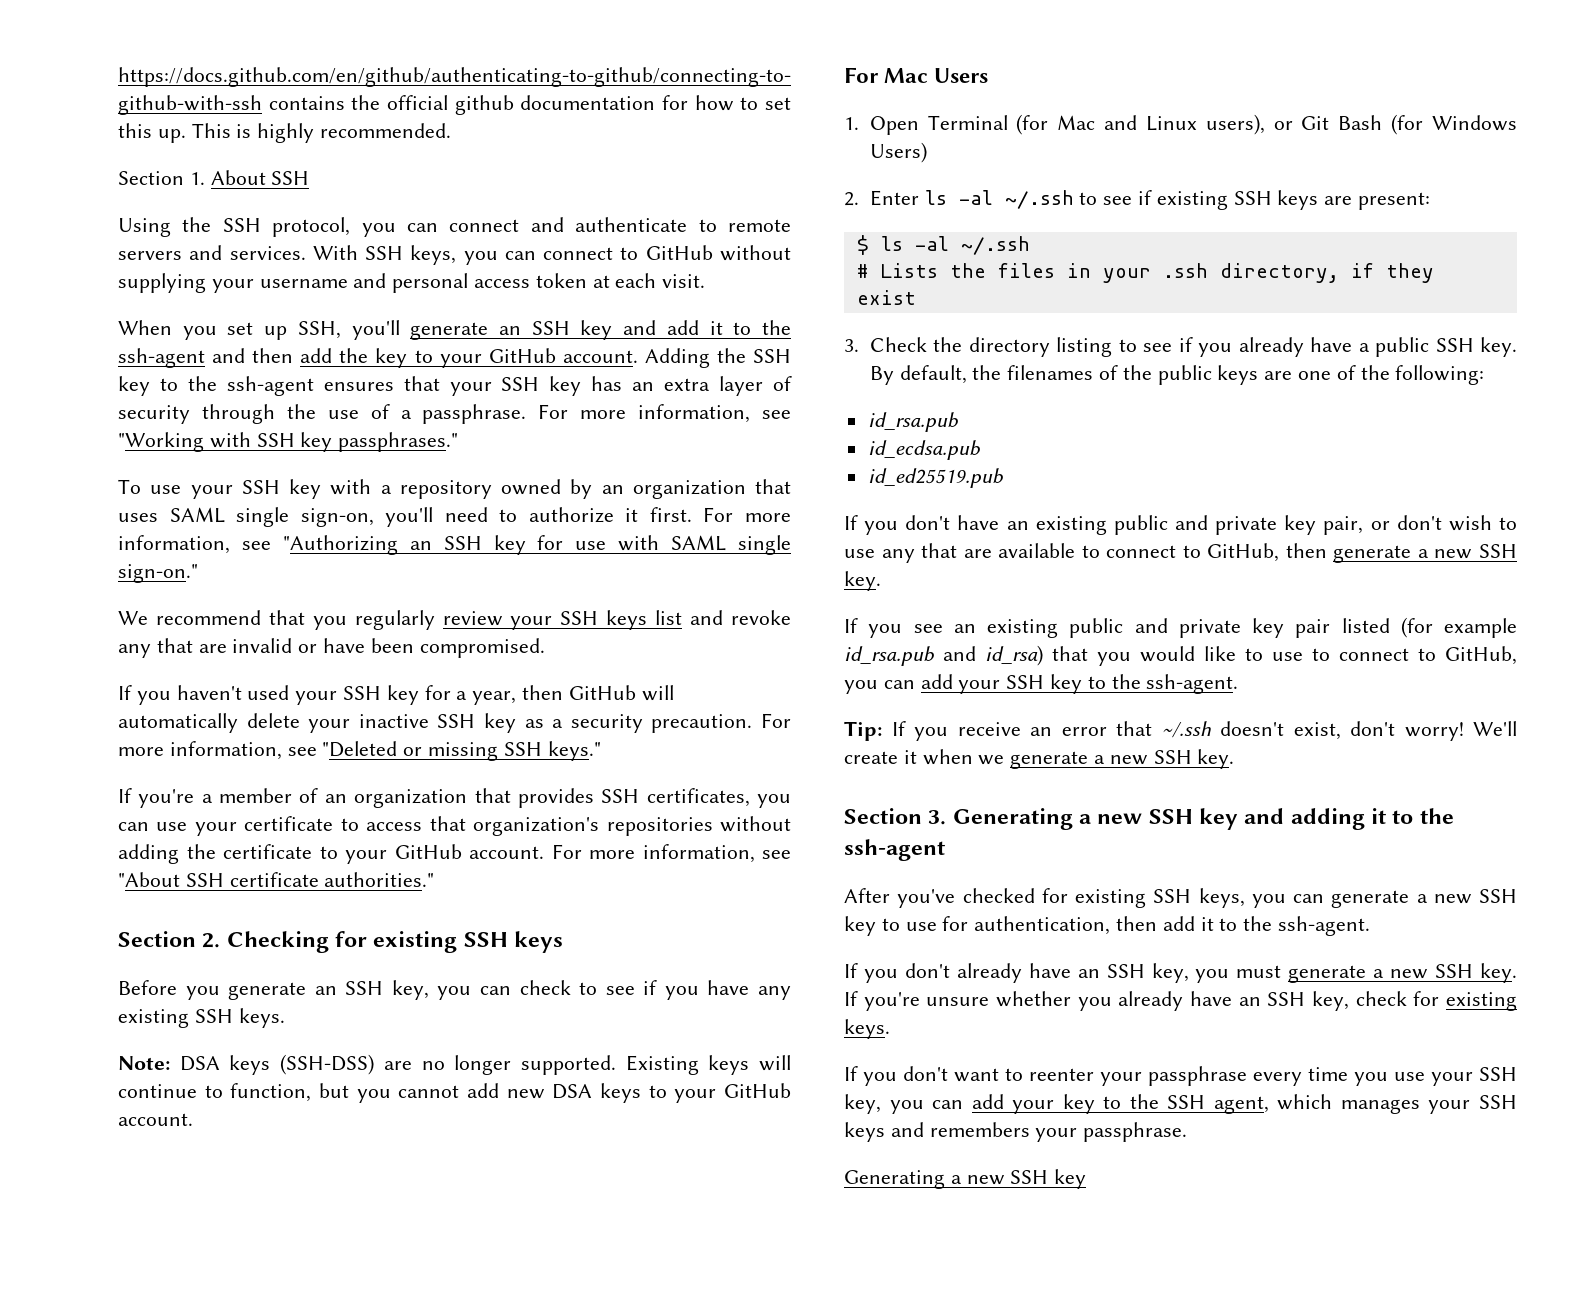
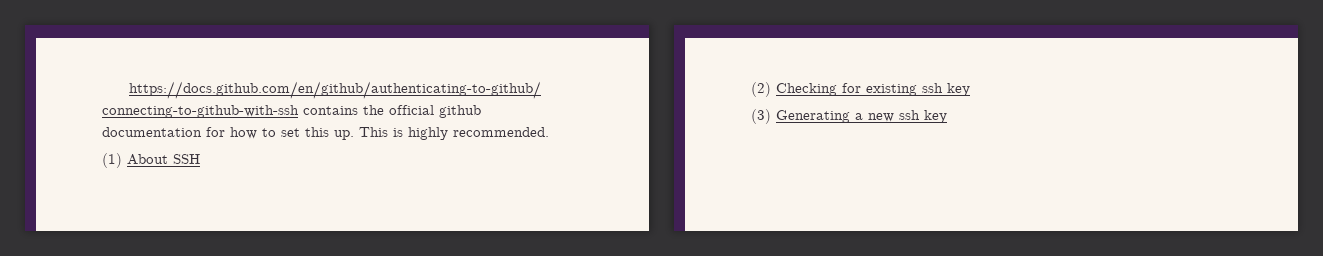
- Section 1. About SSH
+ (1) About SSH
- Using the SSH protocol, you can connect and authenticate to remote servers and services. With SSH keys, you can connect to GitHub without supplying your username and personal access token at each visit.
- When you set up SSH, you'll generate an SSH key and add it to the ssh-agent and then add the key to your GitHub account. Adding the SSH key to the ssh-agent ensures that your SSH key has an extra layer of security through the use of a passphrase. For more information, see "Working with SSH key passphrases."
- To use your SSH key with a repository owned by an organization that uses SAML single sign-on, you'll need to authorize it first. For more information, see "Authorizing an SSH key for use with SAML single sign-on."
- We recommend that you regularly review your SSH keys list and revoke any that are invalid or have been compromised.
- If you haven't used your SSH key for a year, then GitHub will automatically delete your inactive SSH key as a security precaution. For more information, see "Deleted or missing SSH keys."
- If you're a member of an organization that provides SSH certificates, you can use your certificate to access that organization's repositories without adding the certificate to your GitHub account. For more information, see "About SSH certificate authorities."
- Section 2. Checking for existing SSH keys
- Before you generate an SSH key, you can check to see if you have any existing SSH keys.
- Note: DSA keys (SSH-DSS) are no longer supported. Existing keys will continue to function, but you cannot add new DSA keys to your GitHub account.
- For Mac Users
- 1. Open Terminal (for Mac and Linux users), or Git Bash (for Windows Users)
- 2. Enter ls -al ~/.ssh to see if existing SSH keys are present:
- $ ls -al ~/.ssh
- # Lists the files in your .ssh directory, if they exist
- 3. Check the directory listing to see if you already have a public SSH key. By default, the filenames of the public keys are one of the following:
- id_rsa.pub
- id_ecdsa.pub
- id_ed25519.pub
- If you don't have an existing public and private key pair, or don't wish to use any that are available to connect to GitHub, then generate a new SSH key.
- If you see an existing public and private key pair listed (for example id_rsa.pub and id_rsa) that you would like to use to connect to GitHub, you can add your SSH key to the ssh-agent.
- Tip: If you receive an error that ~/.ssh doesn't exist, don't worry! We'll create it when we generate a new SSH key.
- Section 3. Generating a new SSH key and adding it to the ssh-agent
- After you've checked for existing SSH keys, you can generate a new SSH key to use for authentication, then add it to the ssh-agent.
- If you don't already have an SSH key, you must generate a new SSH key. If you're unsure whether you already have an SSH key, check for existing keys.
- If you don't want to reenter your passphrase every time you use your SSH key, you can add your key to the SSH agent, which manages your SSH keys and remembers your passphrase.
- Generating a new SSH key
+ (2) Checking for existing ssh key
+ (3) Generating a new ssh key

